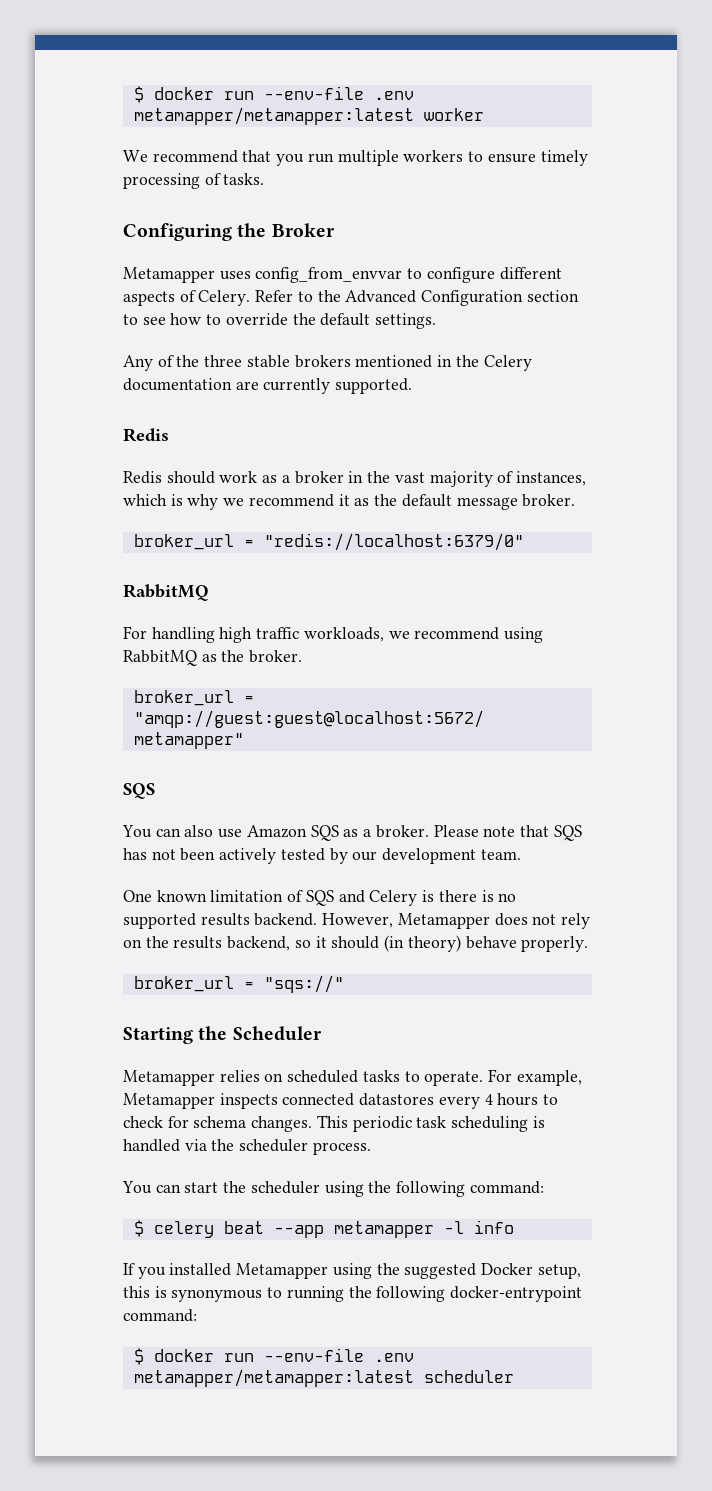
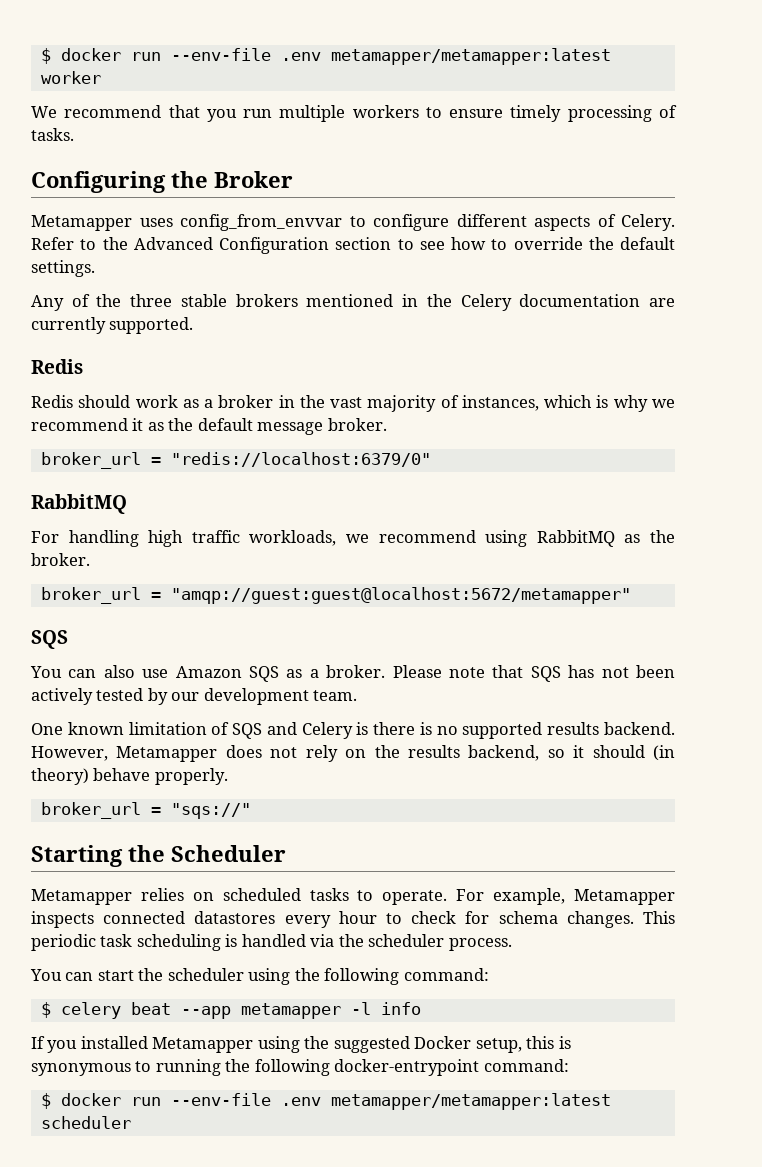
- For example, Metamapper inspects connected datastores every 4 hours to check for schema changes.
+ For example, Metamapper inspects connected datastores every hour to check for schema changes.

